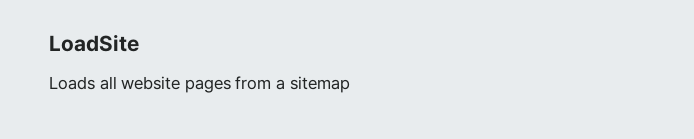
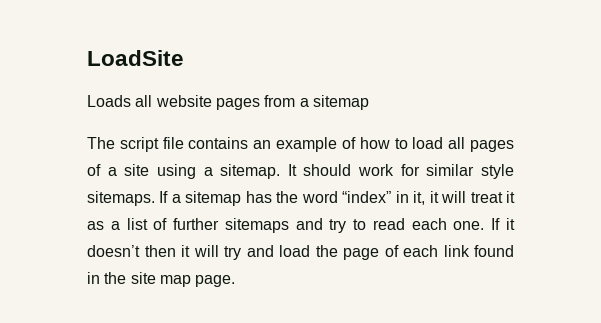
+ The script file contains an example of how to load all pages of a site using a sitemap. It should work for similar style sitemaps. If a sitemap has the word “index” in it, it will treat it as a list of further sitemaps and try to read each one. If it doesn’t then it will try and load the page of each link found in the site map page.

